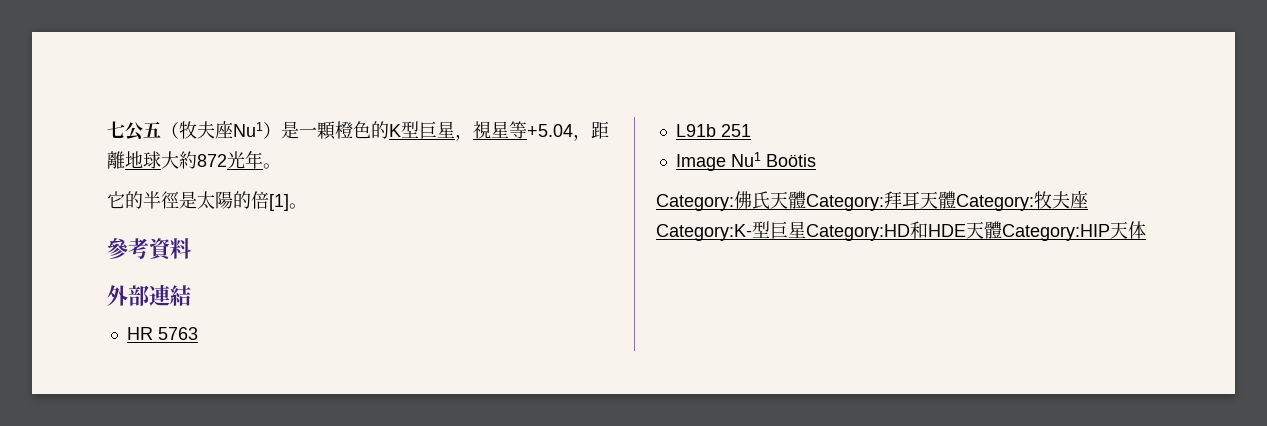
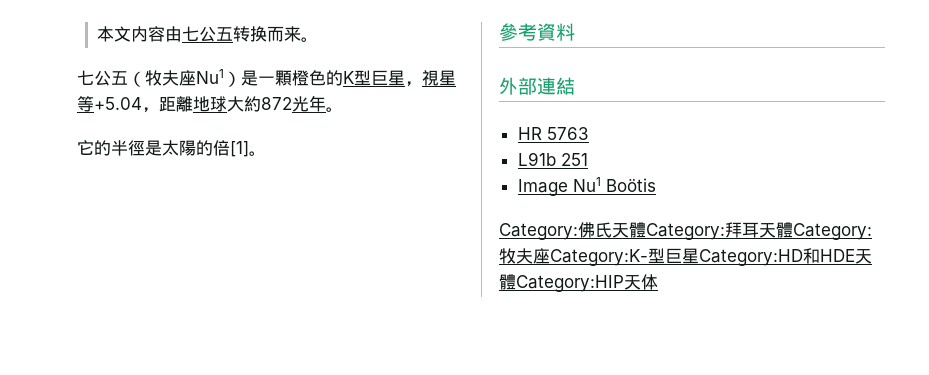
+ 本文内容由七公五转换而来。

